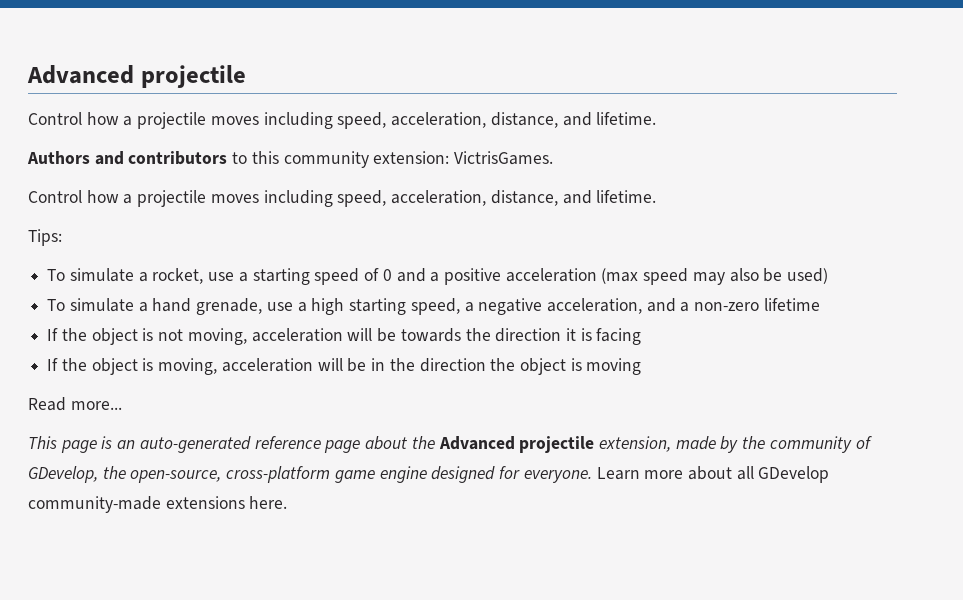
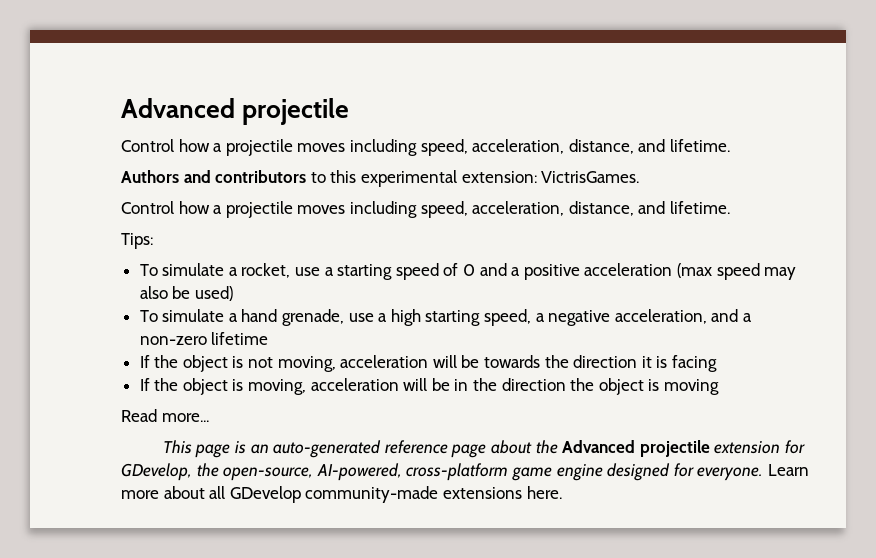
- Authors and contributors to this community extension: VictrisGames.
+ Authors and contributors to this experimental extension: VictrisGames.
- This page is an auto-generated reference page about the Advanced projectile extension, made by the community of GDevelop, the open-source, cross-platform game engine designed for everyone.
+ This page is an auto-generated reference page about the Advanced projectile extension for GDevelop, the open-source, AI-powered, cross-platform game engine designed for everyone.

